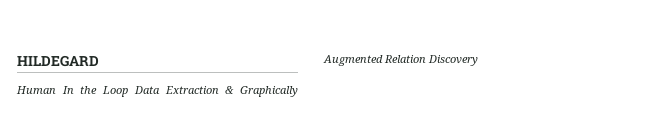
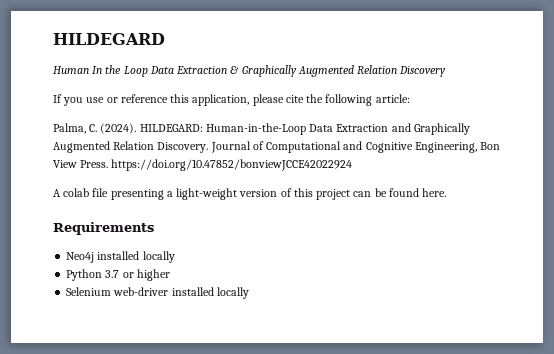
+ If you use or reference this application, please cite the following article:
+ Palma, C. (2024). HILDEGARD: Human-in-the-Loop Data Extraction and Graphically Augmented Relation Discovery. Journal of Computational and Cognitive Engineering, Bon View Press. https://doi.org/10.47852/bonviewJCCE42022924
+ A colab file presenting a light-weight version of this project can be found here.
+ Requirements
+ Neo4j installed locally
+ Python 3.7 or higher
+ Selenium web-driver installed locally

